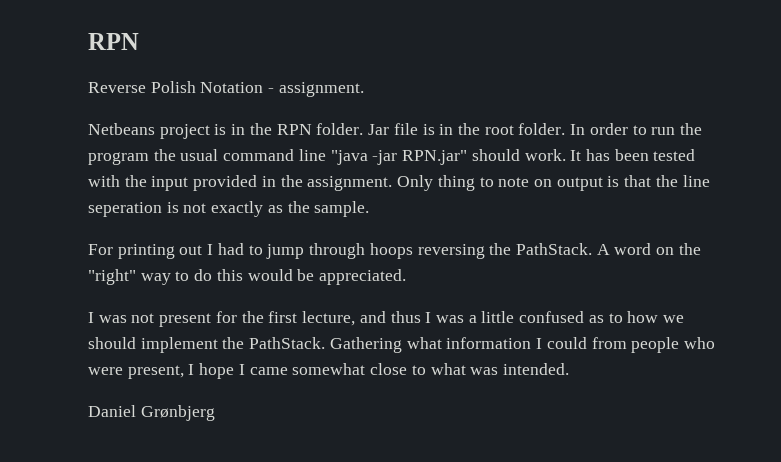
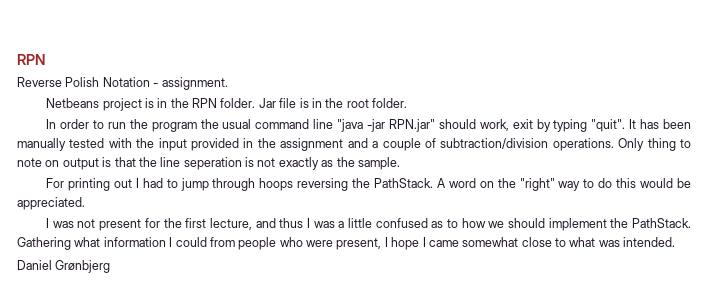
- Jar file is in the root folder. In order to run the program the usual command line "java -jar RPN.jar" should work.
+ Jar file is in the root folder.
+ In order to run the program the usual command line "java -jar RPN.jar" should work, exit by typing "quit".
- It has been tested with the input provided in the assignment.
+ It has been manually tested with the input provided in the assignment and a couple of subtraction/division operations.

